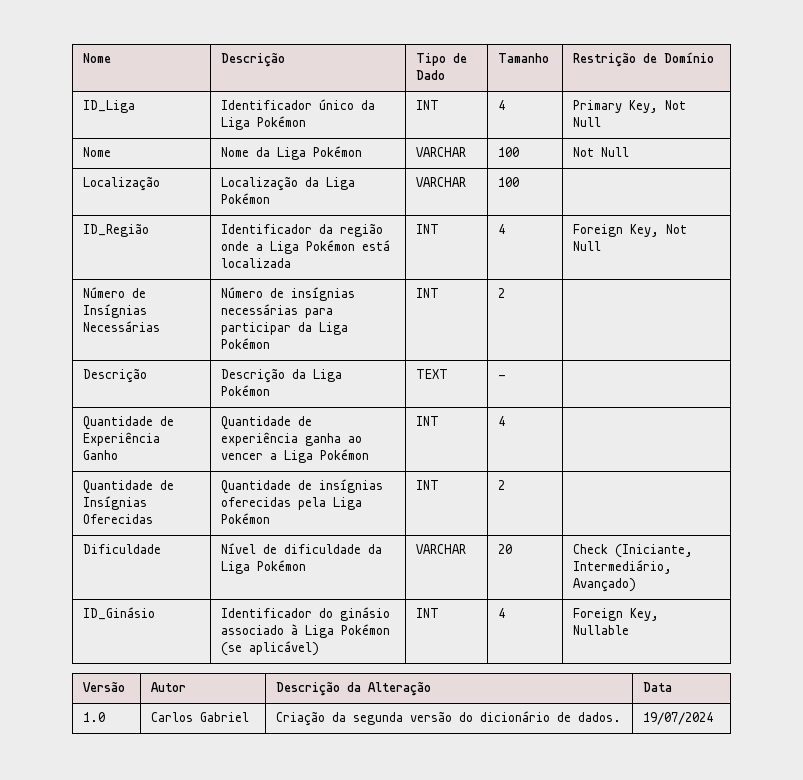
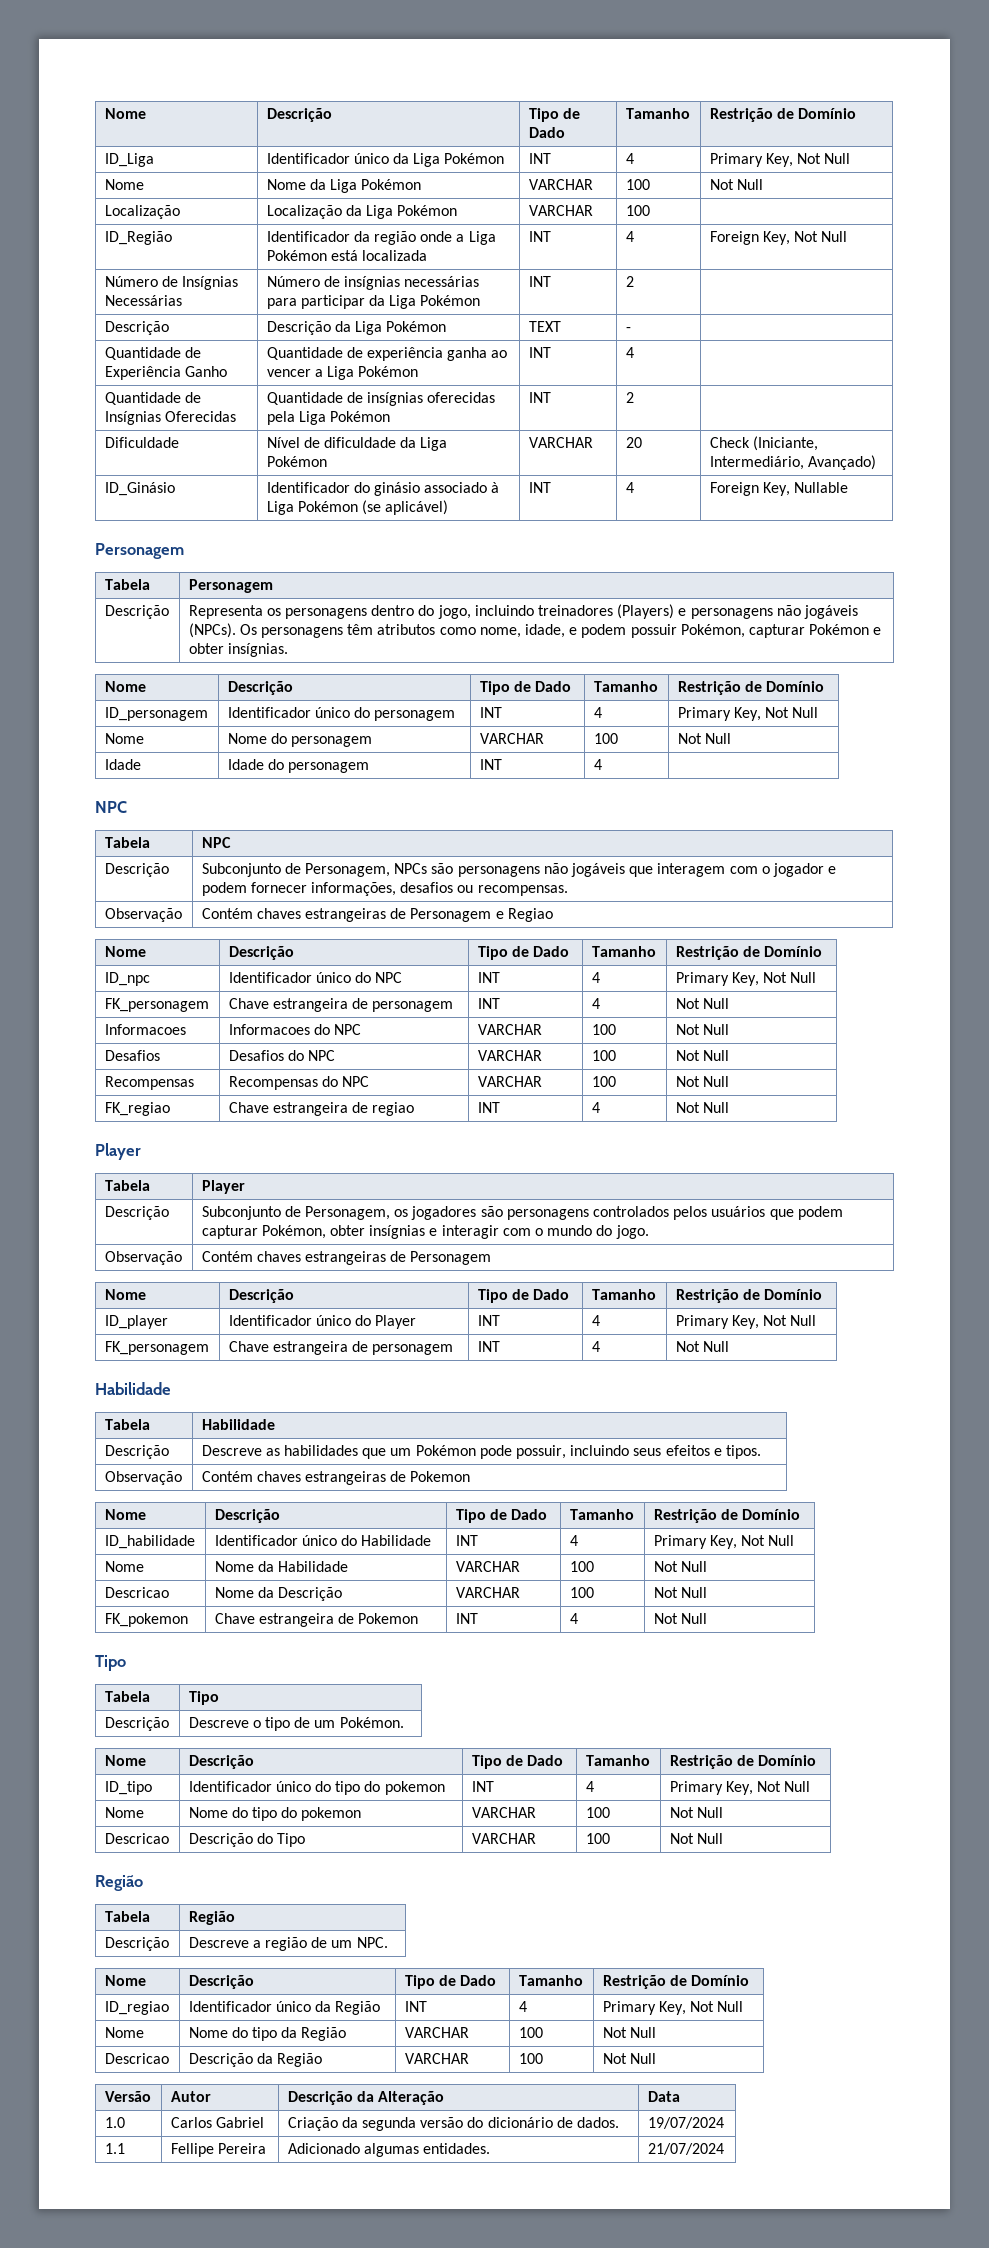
  ID_Ginásio | Identificador do ginásio associado à Liga Pokémon (se aplicável) | INT | 4 | Foreign Key, Nullable
+ Personagem
+ Tabela | Personagem
+ Descrição | Representa os personagens dentro do jogo, incluindo treinadores (Players) e personagens não jogáveis (NPCs). Os personagens têm atributos como nome, idade, e podem possuir Pokémon, capturar Pokémon e obter insígnias.
+ Nome | Descrição | Tipo de Dado | Tamanho | Restrição de Domínio
+ ID_personagem | Identificador único do personagem | INT | 4 | Primary Key, Not Null
+ Nome | Nome do personagem | VARCHAR | 100 | Not Null
+ Idade | Idade do personagem | INT | 4 |
+ NPC
+ Tabela | NPC
+ Descrição | Subconjunto de Personagem, NPCs são personagens não jogáveis que interagem com o jogador e podem fornecer informações, desafios ou recompensas.
+ Observação | Contém chaves estrangeiras de Personagem e Regiao
+ Nome | Descrição | Tipo de Dado | Tamanho | Restrição de Domínio
+ ID_npc | Identificador único do NPC | INT | 4 | Primary Key, Not Null
+ FK_personagem | Chave estrangeira de personagem | INT | 4 | Not Null
+ Informacoes | Informacoes do NPC | VARCHAR | 100 | Not Null
+ Desafios | Desafios do NPC | VARCHAR | 100 | Not Null
+ Recompensas | Recompensas do NPC | VARCHAR | 100 | Not Null
+ FK_regiao | Chave estrangeira de regiao | INT | 4 | Not Null
+ Player
+ Tabela | Player
+ Descrição | Subconjunto de Personagem, os jogadores são personagens controlados pelos usuários que podem capturar Pokémon, obter insígnias e interagir com o mundo do jogo.
+ Observação | Contém chaves estrangeiras de Personagem
+ Nome | Descrição | Tipo de Dado | Tamanho | Restrição de Domínio
+ ID_player | Identificador único do Player | INT | 4 | Primary Key, Not Null
+ FK_personagem | Chave estrangeira de personagem | INT | 4 | Not Null
+ Habilidade
+ Tabela | Habilidade
+ Descrição | Descreve as habilidades que um Pokémon pode possuir, incluindo seus efeitos e tipos.
+ Observação | Contém chaves estrangeiras de Pokemon
+ Nome | Descrição | Tipo de Dado | Tamanho | Restrição de Domínio
+ ID_habilidade | Identificador único do Habilidade | INT | 4 | Primary Key, Not Null
+ Nome | Nome da Habilidade | VARCHAR | 100 | Not Null
+ Descricao | Nome da Descrição | VARCHAR | 100 | Not Null
+ FK_pokemon | Chave estrangeira de Pokemon | INT | 4 | Not Null
+ Tipo
+ Tabela | Tipo
+ Descrição | Descreve o tipo de um Pokémon.
+ Nome | Descrição | Tipo de Dado | Tamanho | Restrição de Domínio
+ ID_tipo | Identificador único do tipo do pokemon | INT | 4 | Primary Key, Not Null
+ Nome | Nome do tipo do pokemon | VARCHAR | 100 | Not Null
+ Descricao | Descrição do Tipo | VARCHAR | 100 | Not Null
+ Região
+ Tabela | Região
+ Descrição | Descreve a região de um NPC.
+ Nome | Descrição | Tipo de Dado | Tamanho | Restrição de Domínio
+ ID_regiao | Identificador único da Região | INT | 4 | Primary Key, Not Null
+ Nome | Nome do tipo da Região | VARCHAR | 100 | Not Null
+ Descricao | Descrição da Região | VARCHAR | 100 | Not Null
+ 1.1 | Fellipe Pereira | Adicionado algumas entidades. | 21/07/2024

